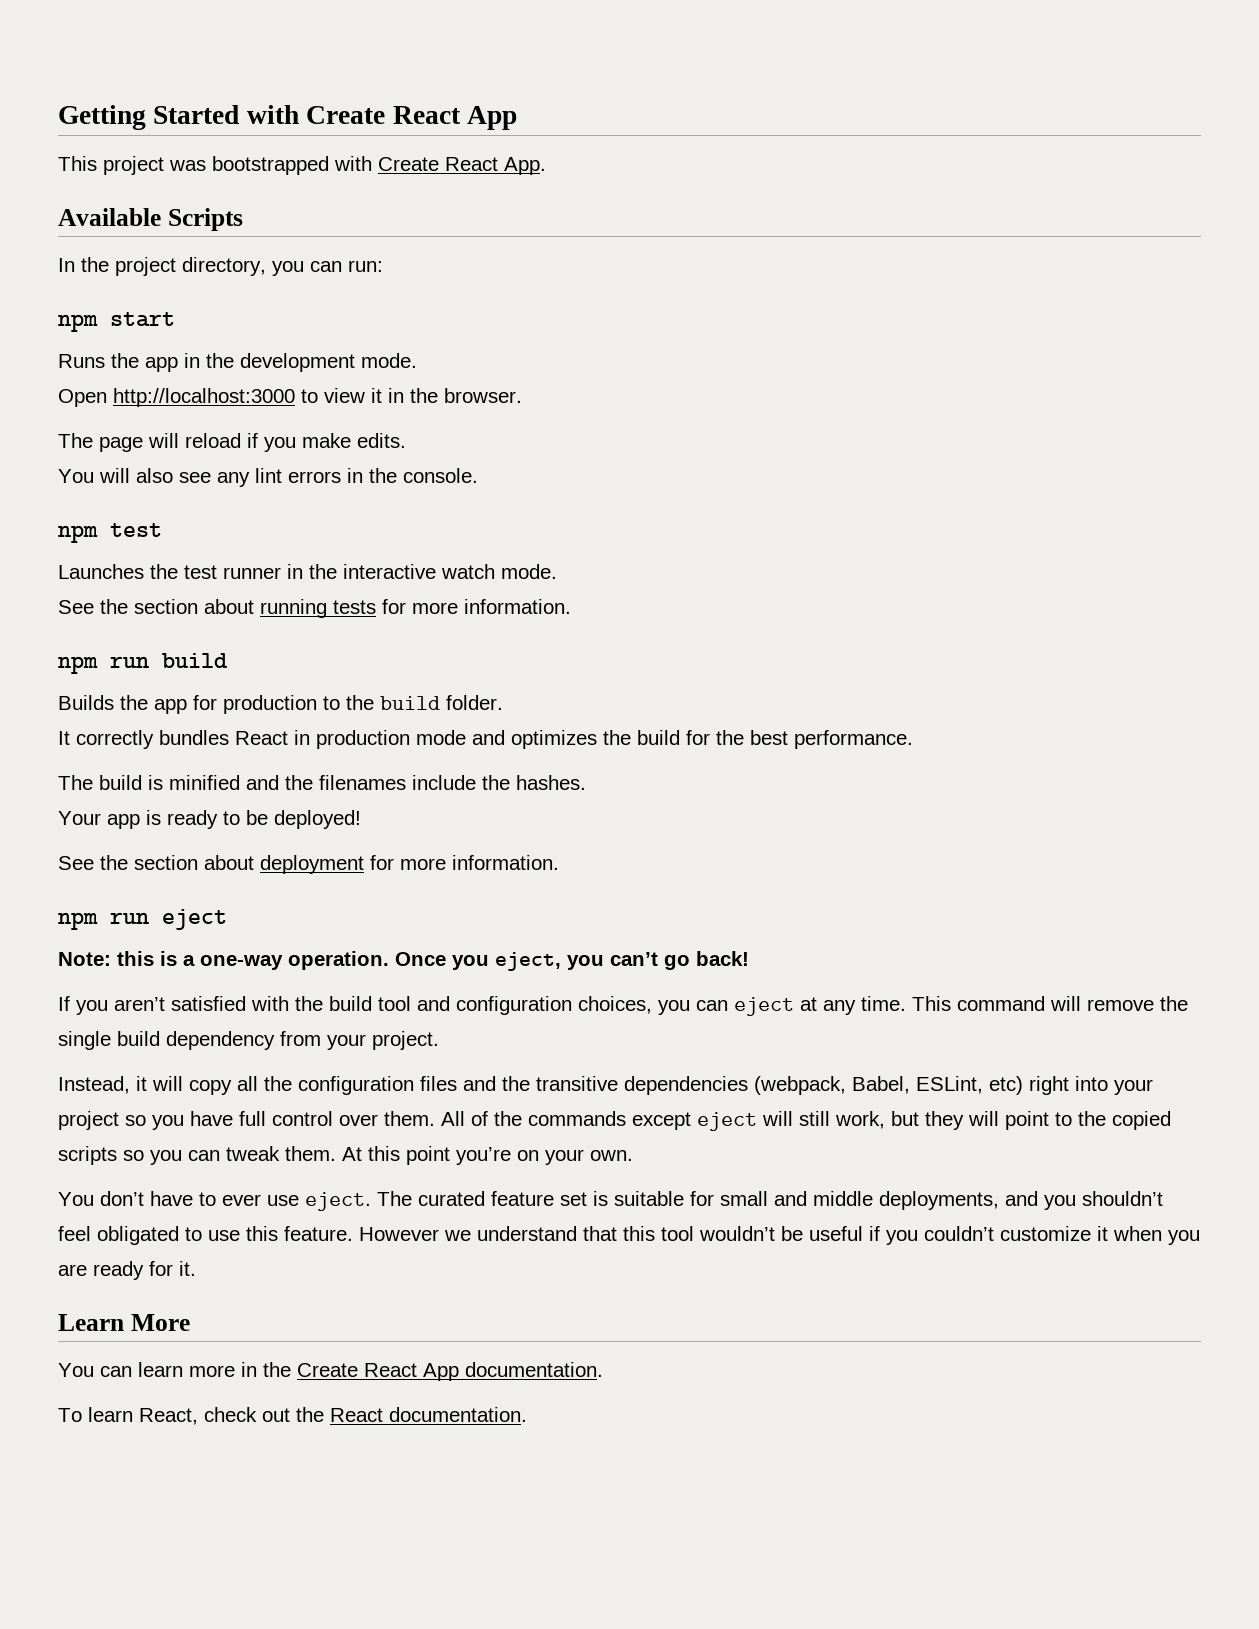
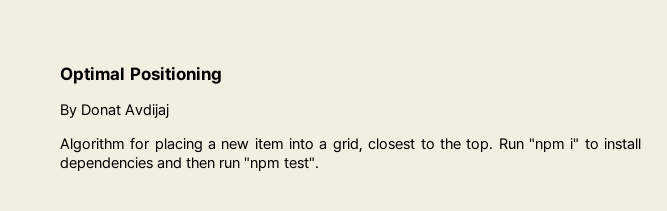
- Getting Started with Create React App
- This project was bootstrapped with Create React App.
- Available Scripts
- In the project directory, you can run:
- npm start
- Runs the app in the development mode.
- Open http://localhost:3000 to view it in the browser.
- The page will reload if you make edits.
- You will also see any lint errors in the console.
- npm test
- Launches the test runner in the interactive watch mode.
- See the section about running tests for more information.
- npm run build
- Builds the app for production to the build folder.
- It correctly bundles React in production mode and optimizes the build for the best performance.
- The build is minified and the filenames include the hashes.
- Your app is ready to be deployed!
- See the section about deployment for more information.
- npm run eject
- Note: this is a one-way operation. Once you eject, you can’t go back!
- If you aren’t satisfied with the build tool and configuration choices, you can eject at any time. This command will remove the single build dependency from your project.
- Instead, it will copy all the configuration files and the transitive dependencies (webpack, Babel, ESLint, etc) right into your project so you have full control over them. All of the commands except eject will still work, but they will point to the copied scripts so you can tweak them. At this point you’re on your own.
- You don’t have to ever use eject. The curated feature set is suitable for small and middle deployments, and you shouldn’t feel obligated to use this feature. However we understand that this tool wouldn’t be useful if you couldn’t customize it when you are ready for it.
- Learn More
- You can learn more in the Create React App documentation.
- To learn React, check out the React documentation.
+ Optimal Positioning
+ By Donat Avdijaj
+ Algorithm for placing a new item into a grid, closest to the top. Run "npm i" to install dependencies and then run "npm test".

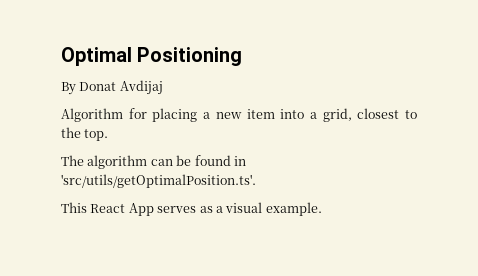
- Algorithm for placing a new item into a grid, closest to the top. Run "npm i" to install dependencies and then run "npm test".
+ Algorithm for placing a new item into a grid, closest to the top.
+ The algorithm can be found in 'src/utils/getOptimalPosition.ts'.
+ This React App serves as a visual example.

